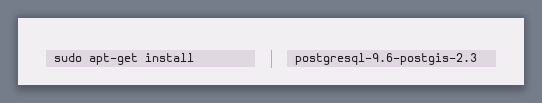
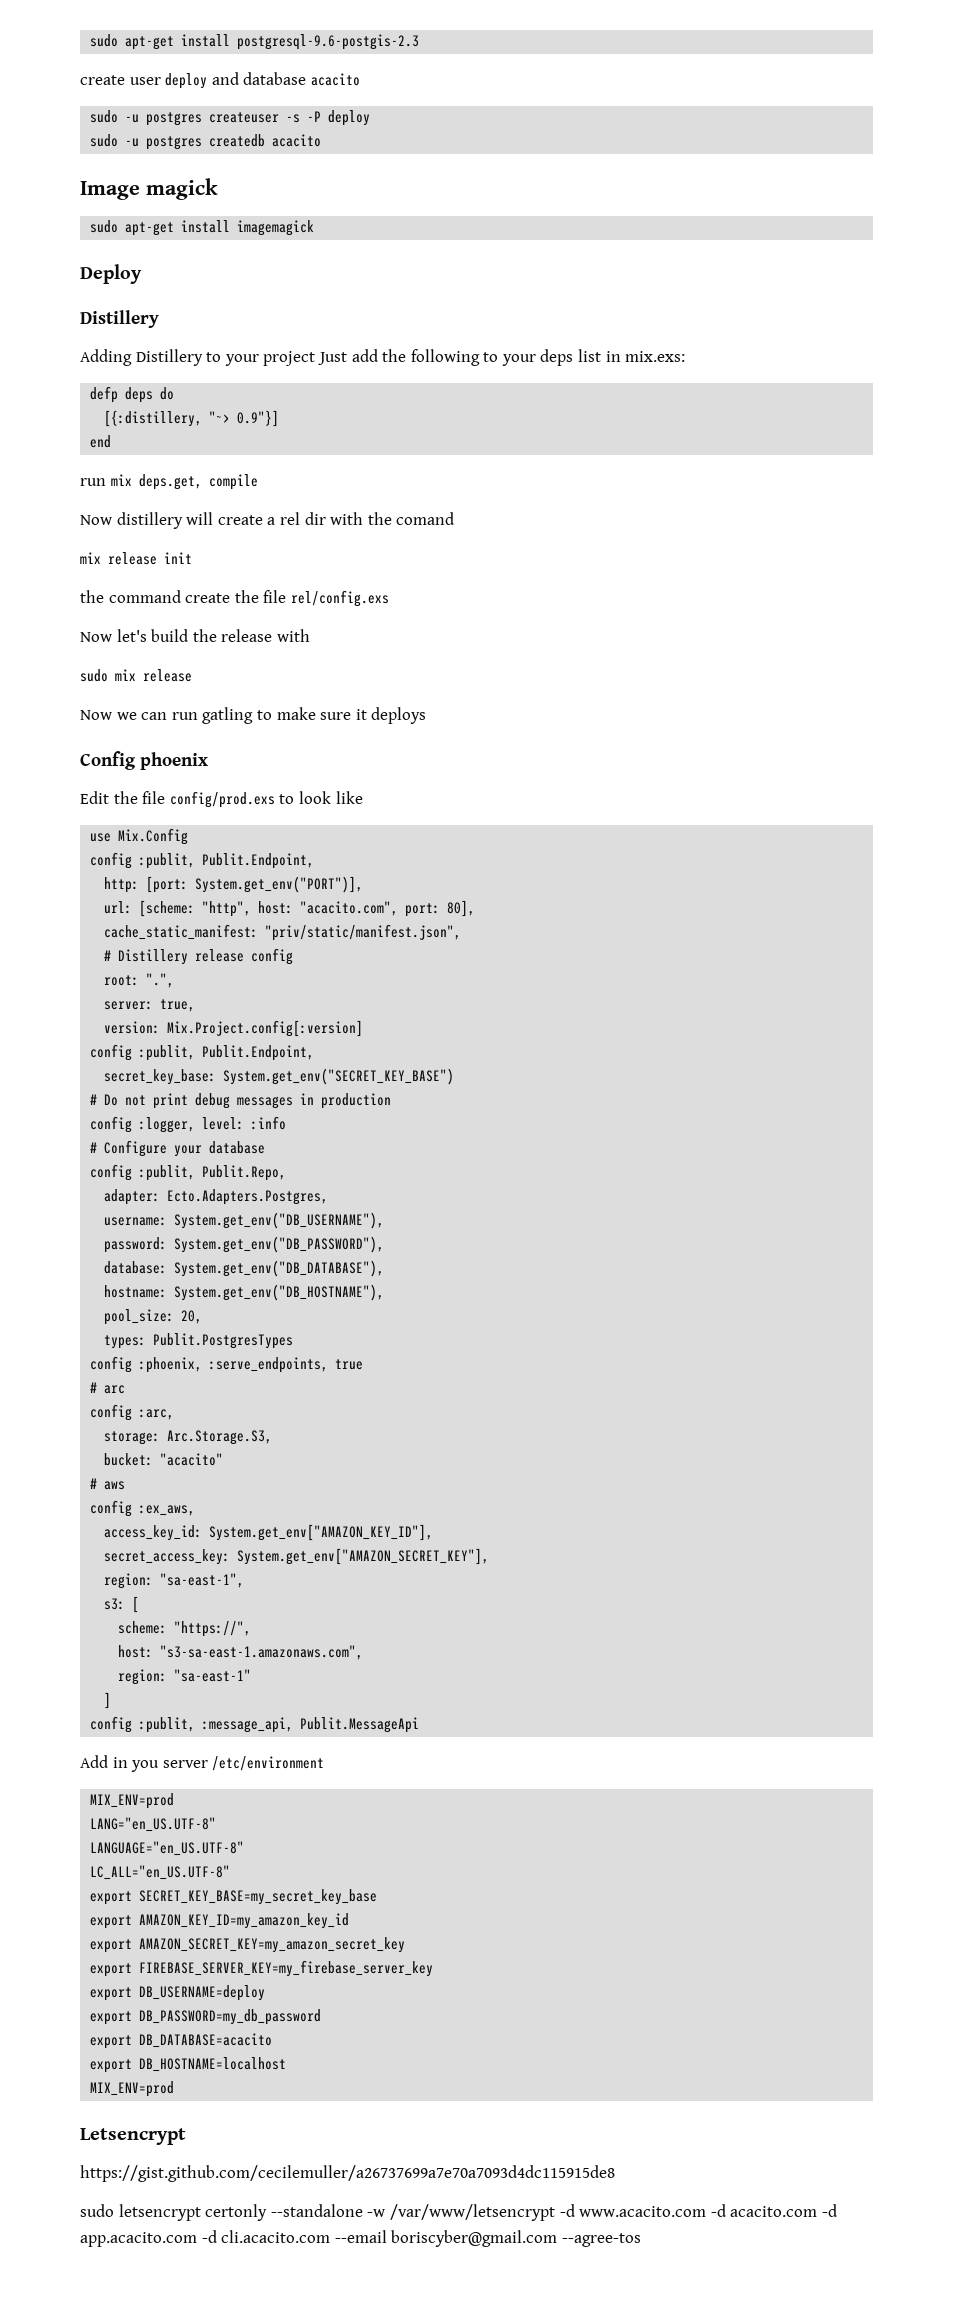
+ create user deploy and database acacito
+ sudo -u postgres createuser -s -P deploy
+ sudo -u postgres createdb acacito
+ Image magick
+ sudo apt-get install imagemagick
+ Deploy
+ Distillery
+ Adding Distillery to your project Just add the following to your deps list in mix.exs:
+ defp deps do
+ [{:distillery, "~> 0.9"}]
+ end
+ run mix deps.get, compile
+ Now distillery will create a rel dir with the comand
+ mix release init
+ the command create the file rel/config.exs
+ Now let's build the release with
+ sudo mix release
+ Now we can run gatling to make sure it deploys
+ Config phoenix
+ Edit the file config/prod.exs to look like
+ use Mix.Config
+ config :publit, Publit.Endpoint,
+ http: [port: System.get_env("PORT")],
+ url: [scheme: "http", host: "acacito.com", port: 80],
+ cache_static_manifest: "priv/static/manifest.json",
+ # Distillery release config
+ root: ".",
+ server: true,
+ version: Mix.Project.config[:version]
+ config :publit, Publit.Endpoint,
+ secret_key_base: System.get_env("SECRET_KEY_BASE")
+ # Do not print debug messages in production
+ config :logger, level: :info
+ # Configure your database
+ config :publit, Publit.Repo,
+ adapter: Ecto.Adapters.Postgres,
+ username: System.get_env("DB_USERNAME"),
+ password: System.get_env("DB_PASSWORD"),
+ database: System.get_env("DB_DATABASE"),
+ hostname: System.get_env("DB_HOSTNAME"),
+ pool_size: 20,
+ types: Publit.PostgresTypes
+ config :phoenix, :serve_endpoints, true
+ # arc
+ config :arc,
+ storage: Arc.Storage.S3,
+ bucket: "acacito"
+ # aws
+ config :ex_aws,
+ access_key_id: System.get_env["AMAZON_KEY_ID"],
+ secret_access_key: System.get_env["AMAZON_SECRET_KEY"],
+ region: "sa-east-1",
+ s3: [
+ scheme: "https://",
+ host: "s3-sa-east-1.amazonaws.com",
+ region: "sa-east-1"
+ ]
+ config :publit, :message_api, Publit.MessageApi
+ Add in you server /etc/environment
+ MIX_ENV=prod
+ LANG="en_US.UTF-8"
+ LANGUAGE="en_US.UTF-8"
+ LC_ALL="en_US.UTF-8"
+ export SECRET_KEY_BASE=my_secret_key_base
+ export AMAZON_KEY_ID=my_amazon_key_id
+ export AMAZON_SECRET_KEY=my_amazon_secret_key
+ export FIREBASE_SERVER_KEY=my_firebase_server_key
+ export DB_USERNAME=deploy
+ export DB_PASSWORD=my_db_password
+ export DB_DATABASE=acacito
+ export DB_HOSTNAME=localhost
+ MIX_ENV=prod
+ Letsencrypt
+ https://gist.github.com/cecilemuller/a26737699a7e70a7093d4dc115915de8
+ sudo letsencrypt certonly --standalone -w /var/www/letsencrypt -d www.acacito.com -d acacito.com -d app.acacito.com -d cli.acacito.com --email boriscyber@gmail.com --agree-tos

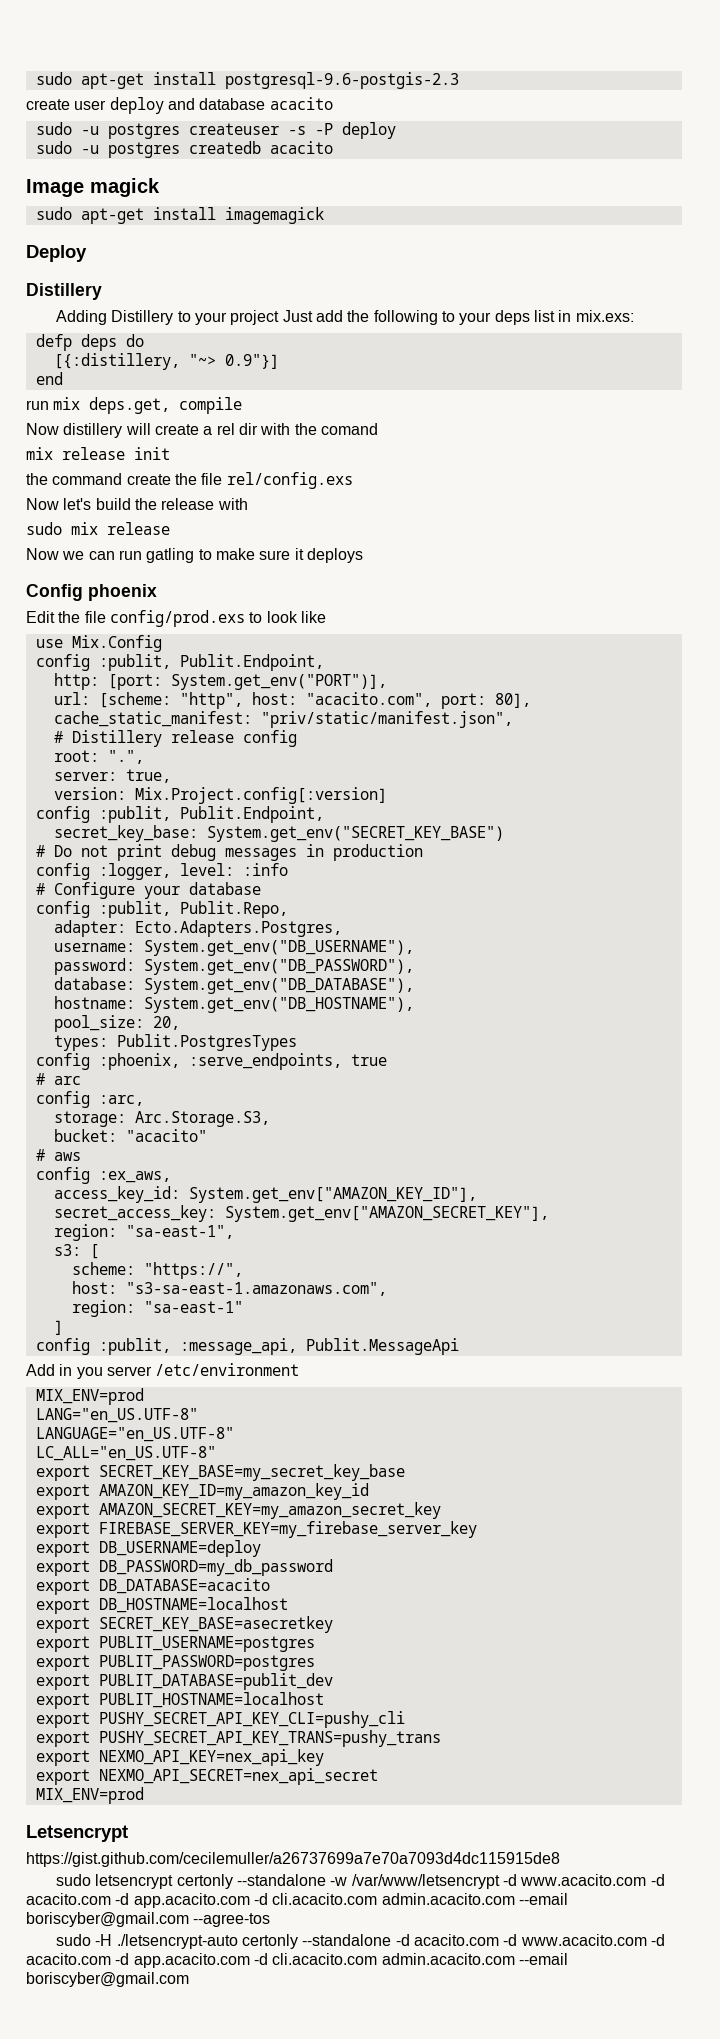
+ export SECRET_KEY_BASE=asecretkey
+ export PUBLIT_USERNAME=postgres
+ export PUBLIT_PASSWORD=postgres
+ export PUBLIT_DATABASE=publit_dev
+ export PUBLIT_HOSTNAME=localhost
+ export PUSHY_SECRET_API_KEY_CLI=pushy_cli
+ export PUSHY_SECRET_API_KEY_TRANS=pushy_trans
+ export NEXMO_API_KEY=nex_api_key
+ export NEXMO_API_SECRET=nex_api_secret
- sudo letsencrypt certonly --standalone -w /var/www/letsencrypt -d www.acacito.com -d acacito.com -d app.acacito.com -d cli.acacito.com --email boriscyber@gmail.com --agree-tos
+ sudo letsencrypt certonly --standalone -w /var/www/letsencrypt -d www.acacito.com -d acacito.com -d app.acacito.com -d cli.acacito.com admin.acacito.com --email boriscyber@gmail.com --agree-tos
+ sudo -H ./letsencrypt-auto certonly --standalone -d acacito.com -d www.acacito.com -d acacito.com -d app.acacito.com -d cli.acacito.com admin.acacito.com --email boriscyber@gmail.com

